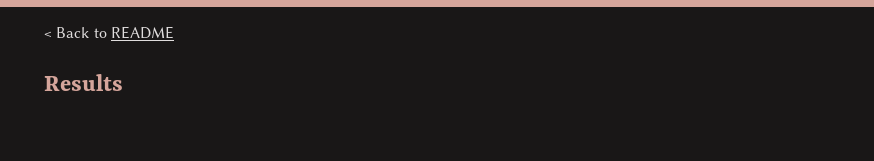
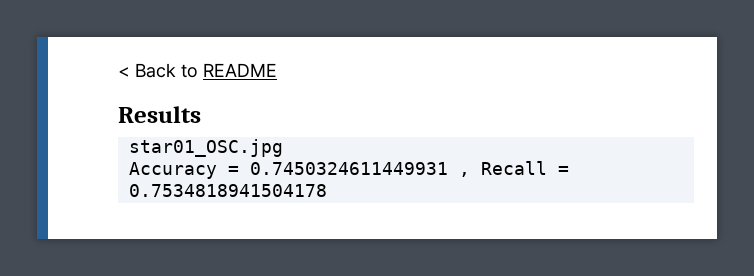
+ star01_OSC.jpg
+ Accuracy = 0.7450324611449931 , Recall = 0.7534818941504178

